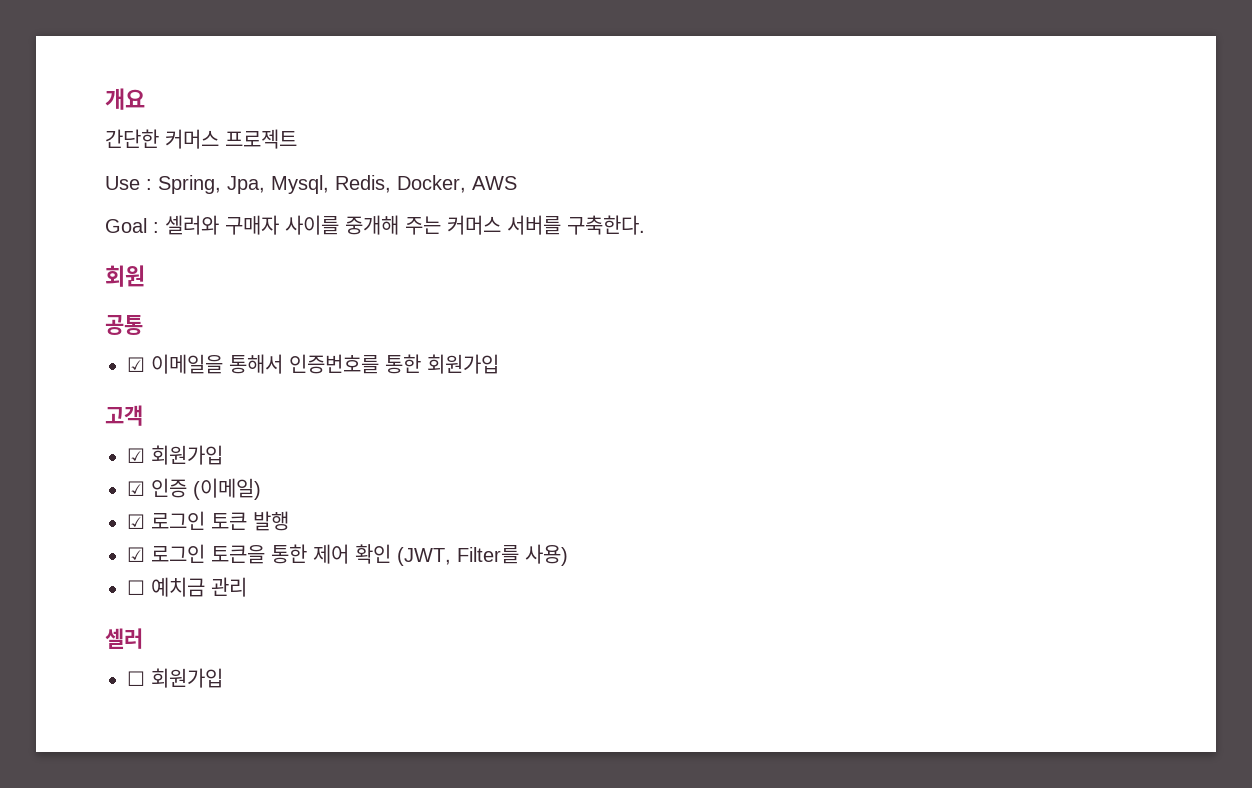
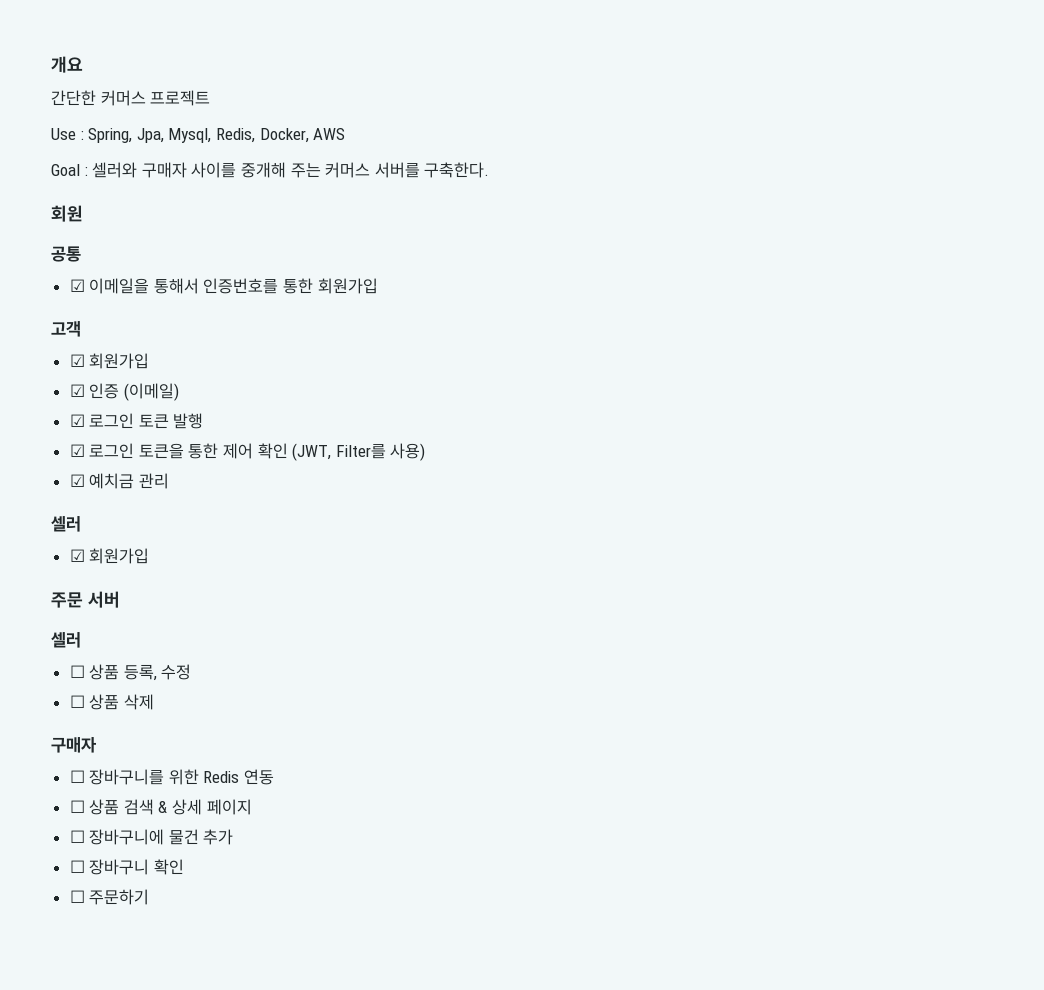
- ☐ 예치금 관리
+ ☑ 예치금 관리
  셀러
- ☐ 회원가입
+ ☑ 회원가입
+ 주문 서버
+ 셀러
+ ☐ 상품 등록, 수정
+ ☐ 상품 삭제
+ 구매자
+ ☐ 장바구니를 위한 Redis 연동
+ ☐ 상품 검색 & 상세 페이지
+ ☐ 장바구니에 물건 추가
+ ☐ 장바구니 확인
+ ☐ 주문하기

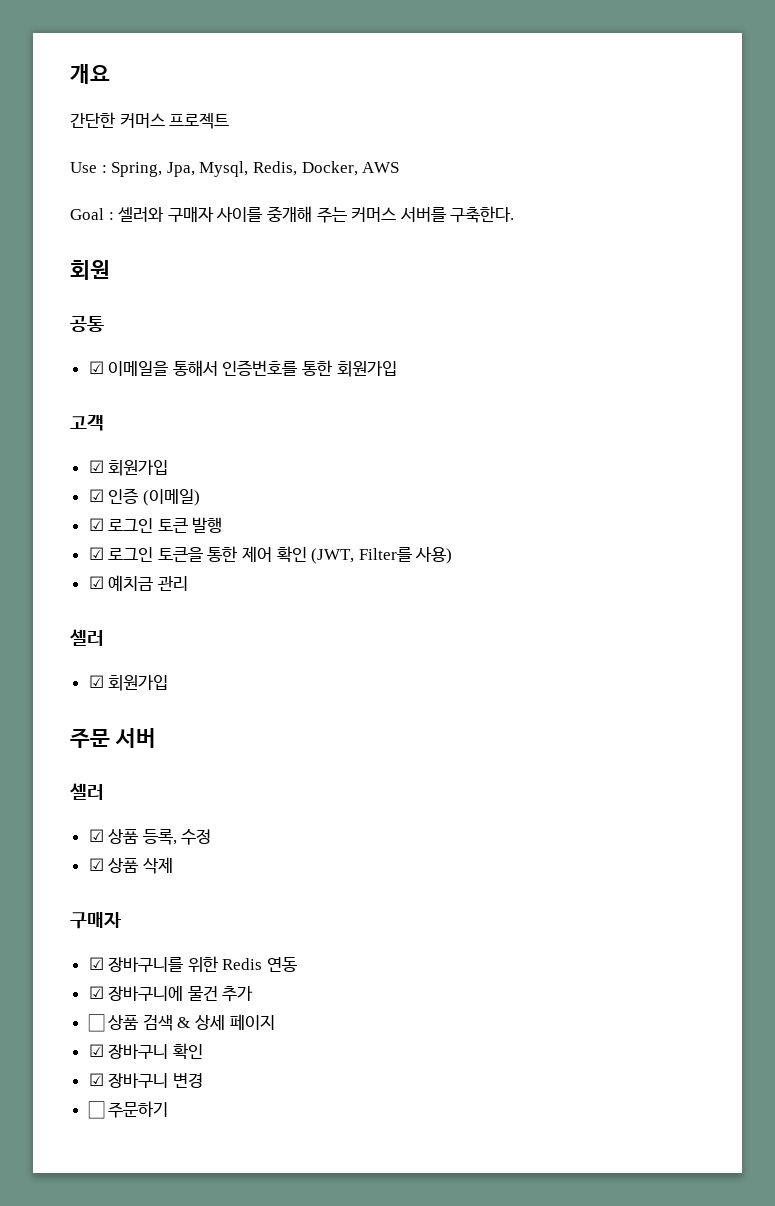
- ☐ 상품 등록, 수정
+ ☑ 상품 등록, 수정
- ☐ 상품 삭제
+ ☑ 상품 삭제
- ☐ 장바구니를 위한 Redis 연동
+ ☑ 장바구니를 위한 Redis 연동
+ ☑ 장바구니에 물건 추가
- ☐ 장바구니에 물건 추가
- ☐ 장바구니 확인
+ ☑ 장바구니 확인
+ ☑ 장바구니 변경

